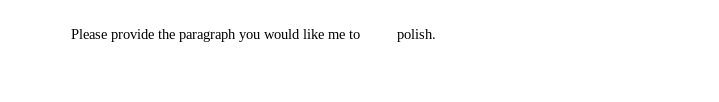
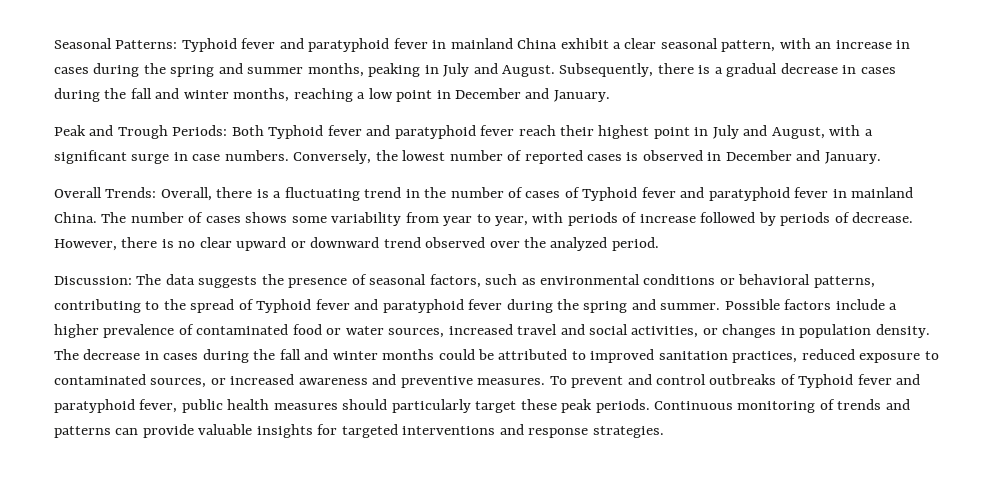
- Please provide the paragraph you would like me to polish.
+ Seasonal Patterns: Typhoid fever and paratyphoid fever in mainland China exhibit a clear seasonal pattern, with an increase in cases during the spring and summer months, peaking in July and August. Subsequently, there is a gradual decrease in cases during the fall and winter months, reaching a low point in December and January.
+ Peak and Trough Periods: Both Typhoid fever and paratyphoid fever reach their highest point in July and August, with a significant surge in case numbers. Conversely, the lowest number of reported cases is observed in December and January.
+ Overall Trends: Overall, there is a fluctuating trend in the number of cases of Typhoid fever and paratyphoid fever in mainland China. The number of cases shows some variability from year to year, with periods of increase followed by periods of decrease. However, there is no clear upward or downward trend observed over the analyzed period.
+ Discussion: The data suggests the presence of seasonal factors, such as environmental conditions or behavioral patterns, contributing to the spread of Typhoid fever and paratyphoid fever during the spring and summer. Possible factors include a higher prevalence of contaminated food or water sources, increased travel and social activities, or changes in population density. The decrease in cases during the fall and winter months could be attributed to improved sanitation practices, reduced exposure to contaminated sources, or increased awareness and preventive measures. To prevent and control outbreaks of Typhoid fever and paratyphoid fever, public health measures should particularly target these peak periods. Continuous monitoring of trends and patterns can provide valuable insights for targeted interventions and response strategies.

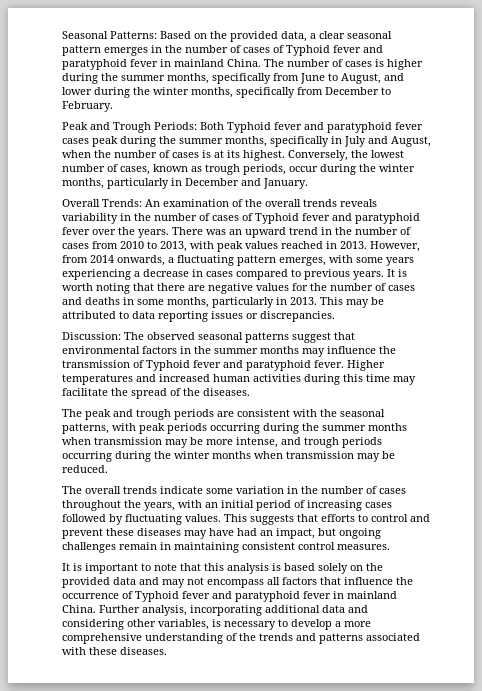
- Seasonal Patterns: Typhoid fever and paratyphoid fever in mainland China exhibit a clear seasonal pattern, with an increase in cases during the spring and summer months, peaking in July and August. Subsequently, there is a gradual decrease in cases during the fall and winter months, reaching a low point in December and January.
- Peak and Trough Periods: Both Typhoid fever and paratyphoid fever reach their highest point in July and August, with a significant surge in case numbers. Conversely, the lowest number of reported cases is observed in December and January.
- Overall Trends: Overall, there is a fluctuating trend in the number of cases of Typhoid fever and paratyphoid fever in mainland China.
+ Seasonal Patterns: Based on the provided data, a clear seasonal pattern emerges in the number of cases of Typhoid fever and paratyphoid fever in mainland China.
- The number of cases shows some variability from year to year, with periods of increase followed by periods of decrease. However, there is no clear upward or downward trend observed over the analyzed period.
- Discussion: The data suggests the presence of seasonal factors, such as environmental conditions or behavioral patterns, contributing to the spread of Typhoid fever and paratyphoid fever during the spring and summer. Possible factors include a higher prevalence of contaminated food or water sources, increased travel and social activities, or changes in population density. The decrease in cases during the fall and winter months could be attributed to improved sanitation practices, reduced exposure to contaminated sources, or increased awareness and preventive measures. To prevent and control outbreaks of Typhoid fever and paratyphoid fever, public health measures should particularly target these peak periods. Continuous monitoring of trends and patterns can provide valuable insights for targeted interventions and response strategies.
+ The number of cases is higher during the summer months, specifically from June to August, and lower during the winter months, specifically from December to February.
+ Peak and Trough Periods: Both Typhoid fever and paratyphoid fever cases peak during the summer months, specifically in July and August, when the number of cases is at its highest. Conversely, the lowest number of cases, known as trough periods, occur during the winter months, particularly in December and January.
+ Overall Trends: An examination of the overall trends reveals variability in the number of cases of Typhoid fever and paratyphoid fever over the years. There was an upward trend in the number of cases from 2010 to 2013, with peak values reached in 2013. However, from 2014 onwards, a fluctuating pattern emerges, with some years experiencing a decrease in cases compared to previous years. It is worth noting that there are negative values for the number of cases and deaths in some months, particularly in 2013. This may be attributed to data reporting issues or discrepancies.
+ Discussion: The observed seasonal patterns suggest that environmental factors in the summer months may influence the transmission of Typhoid fever and paratyphoid fever. Higher temperatures and increased human activities during this time may facilitate the spread of the diseases.
+ The peak and trough periods are consistent with the seasonal patterns, with peak periods occurring during the summer months when transmission may be more intense, and trough periods occurring during the winter months when transmission may be reduced.
+ The overall trends indicate some variation in the number of cases throughout the years, with an initial period of increasing cases followed by fluctuating values. This suggests that efforts to control and prevent these diseases may have had an impact, but ongoing challenges remain in maintaining consistent control measures.
+ It is important to note that this analysis is based solely on the provided data and may not encompass all factors that influence the occurrence of Typhoid fever and paratyphoid fever in mainland China. Further analysis, incorporating additional data and considering other variables, is necessary to develop a more comprehensive understanding of the trends and patterns associated with these diseases.

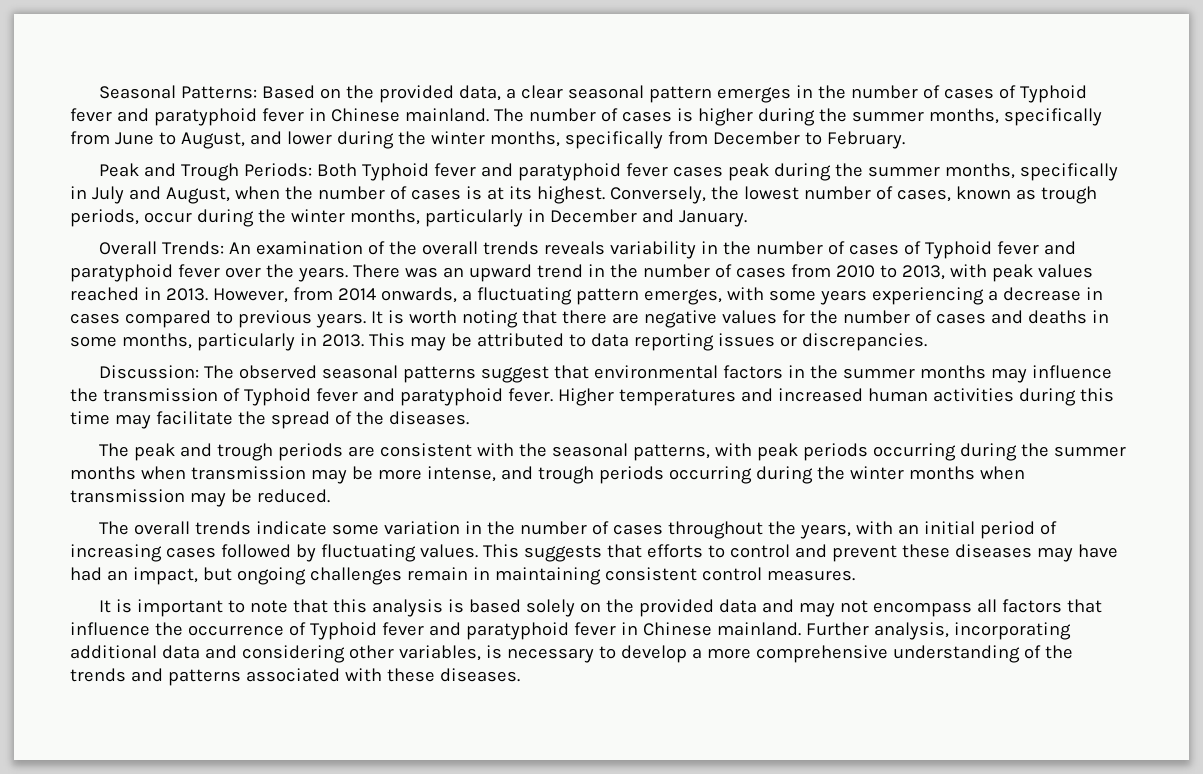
- Seasonal Patterns: Based on the provided data, a clear seasonal pattern emerges in the number of cases of Typhoid fever and paratyphoid fever in mainland China.
+ Seasonal Patterns: Based on the provided data, a clear seasonal pattern emerges in the number of cases of Typhoid fever and paratyphoid fever in Chinese mainland.
- It is important to note that this analysis is based solely on the provided data and may not encompass all factors that influence the occurrence of Typhoid fever and paratyphoid fever in mainland China.
+ It is important to note that this analysis is based solely on the provided data and may not encompass all factors that influence the occurrence of Typhoid fever and paratyphoid fever in Chinese mainland.

